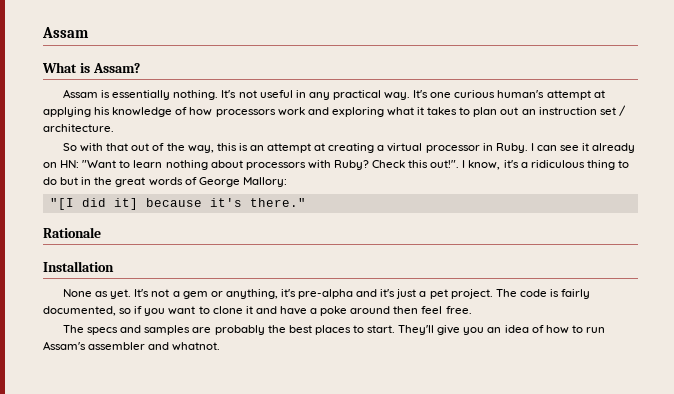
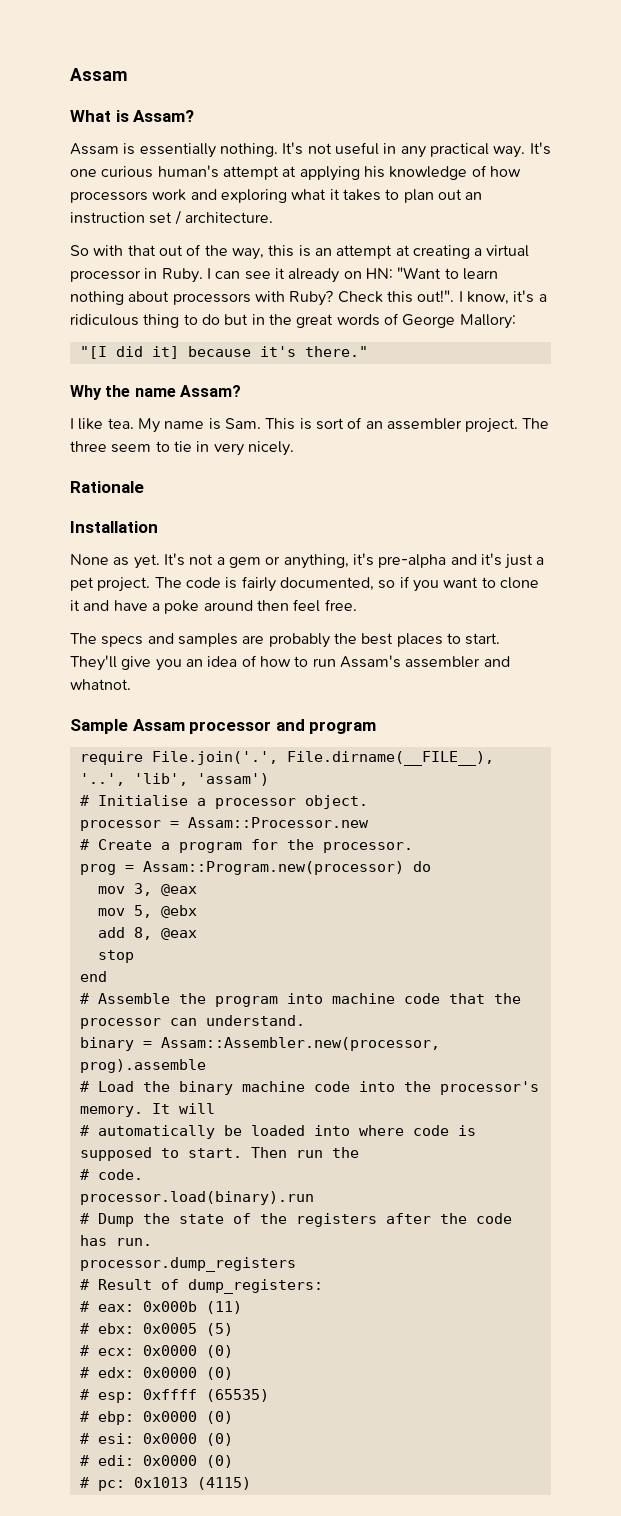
+ Why the name Assam?
+ I like tea. My name is Sam. This is sort of an assembler project. The three seem to tie in very nicely.
+ Sample Assam processor and program
+ require File.join('.', File.dirname(__FILE__), '..', 'lib', 'assam')
+ # Initialise a processor object.
+ processor = Assam::Processor.new
+ # Create a program for the processor.
+ prog = Assam::Program.new(processor) do
+ mov 3, @eax
+ mov 5, @ebx
+ add 8, @eax
+ stop
+ end
+ # Assemble the program into machine code that the processor can understand.
+ binary = Assam::Assembler.new(processor, prog).assemble
+ # Load the binary machine code into the processor's memory. It will
+ # automatically be loaded into where code is supposed to start. Then run the
+ # code.
+ processor.load(binary).run
+ # Dump the state of the registers after the code has run.
+ processor.dump_registers
+ # Result of dump_registers:
+ # eax: 0x000b (11)
+ # ebx: 0x0005 (5)
+ # ecx: 0x0000 (0)
+ # edx: 0x0000 (0)
+ # esp: 0xffff (65535)
+ # ebp: 0x0000 (0)
+ # esi: 0x0000 (0)
+ # edi: 0x0000 (0)
+ # pc: 0x1013 (4115)

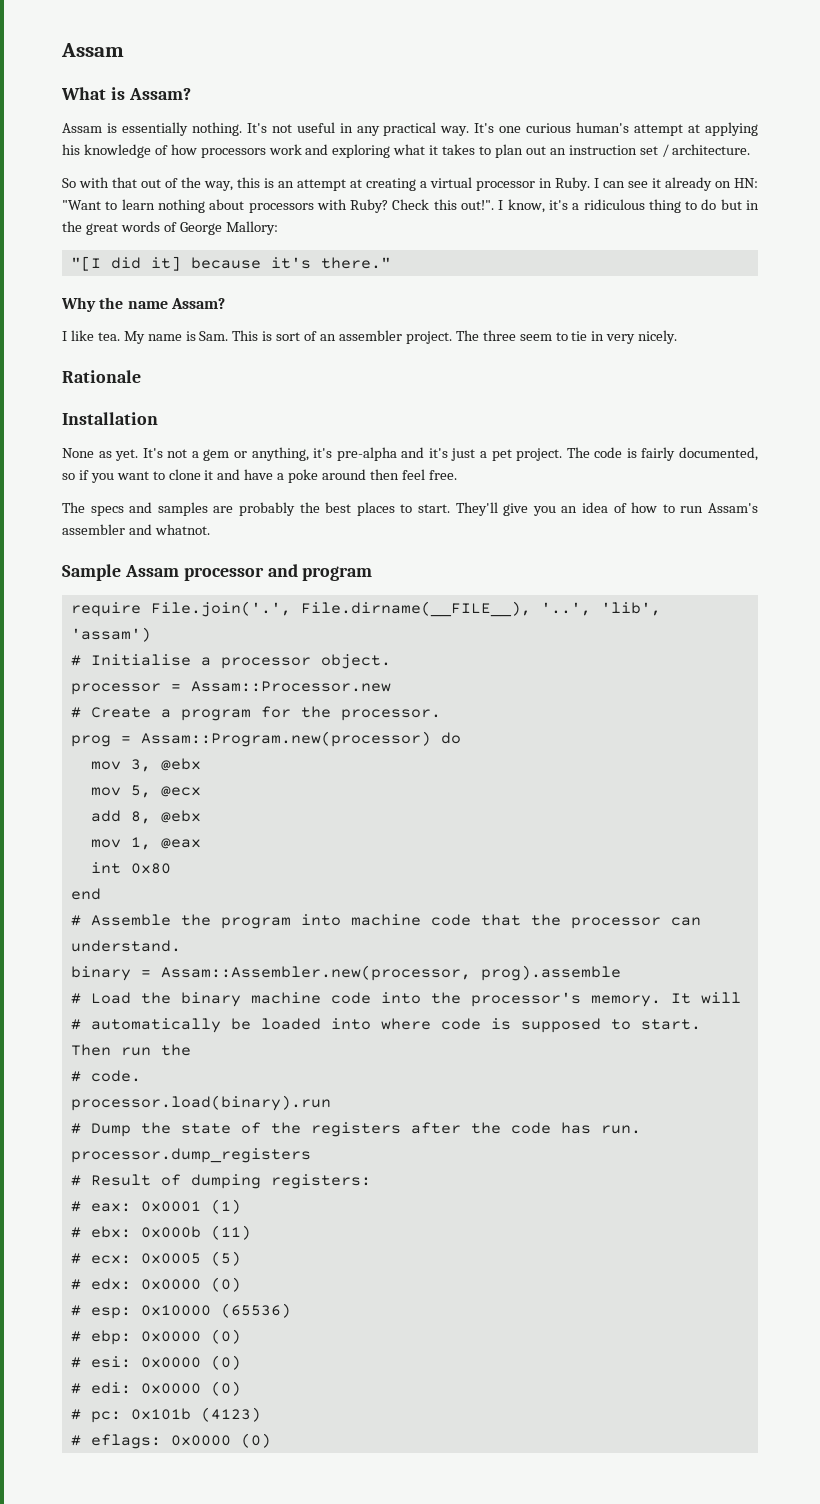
- mov 3, @eax
+ mov 3, @ebx
- mov 5, @ebx
+ mov 5, @ecx
- add 8, @eax
- stop
+ add 8, @ebx
+ mov 1, @eax
+ int 0x80
- # Result of dump_registers:
+ # Result of dumping registers:
- # eax: 0x000b (11)
+ # eax: 0x0001 (1)
+ # ebx: 0x000b (11)
- # ebx: 0x0005 (5)
+ # ecx: 0x0005 (5)
- # ecx: 0x0000 (0)
- # esp: 0xffff (65535)
+ # esp: 0x10000 (65536)
- # pc: 0x1013 (4115)
+ # pc: 0x101b (4123)
+ # eflags: 0x0000 (0)

